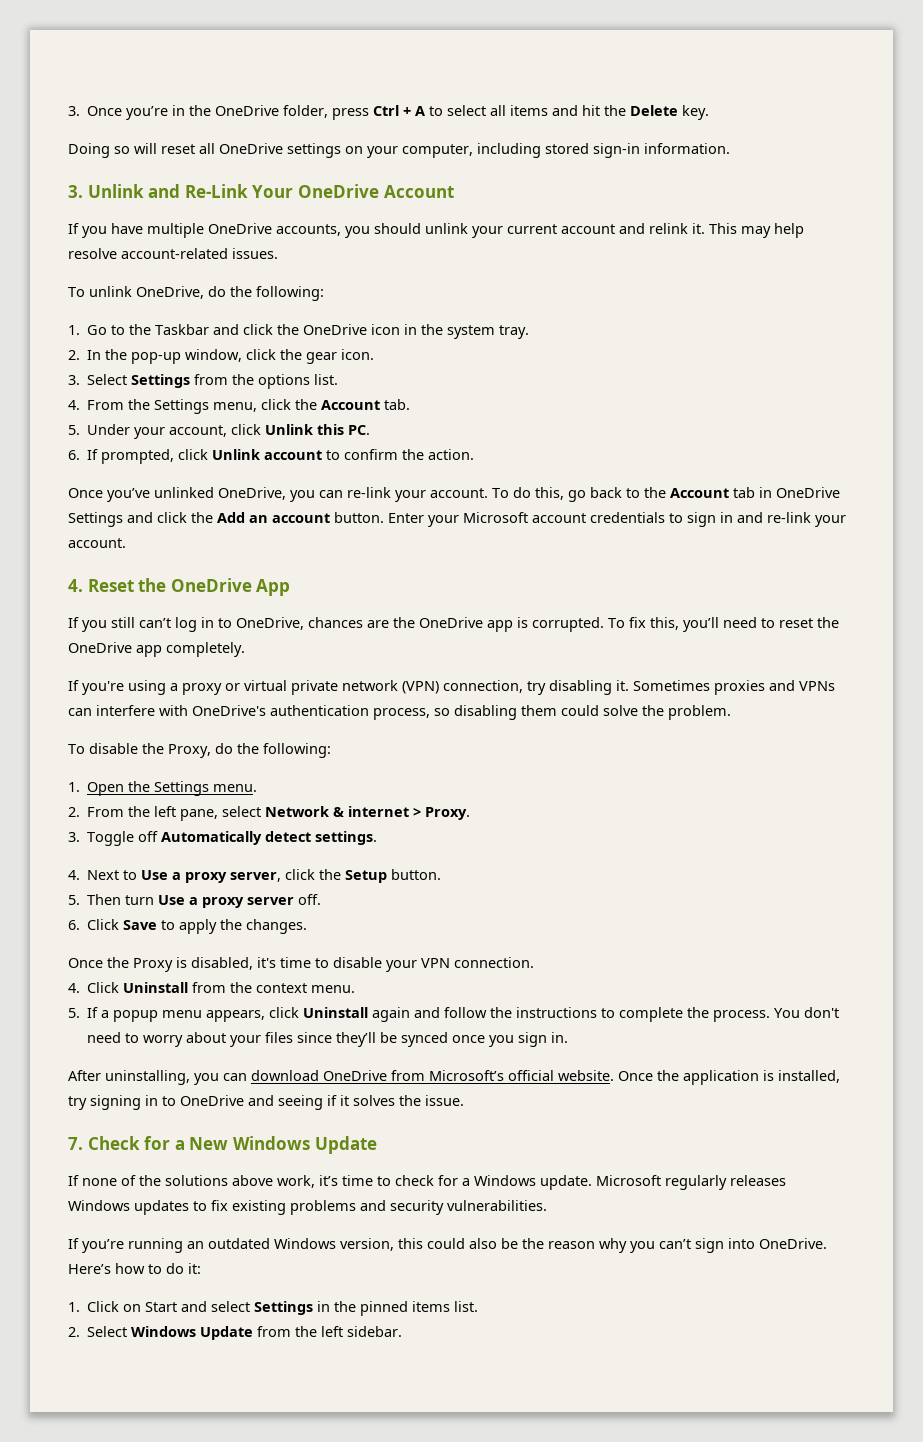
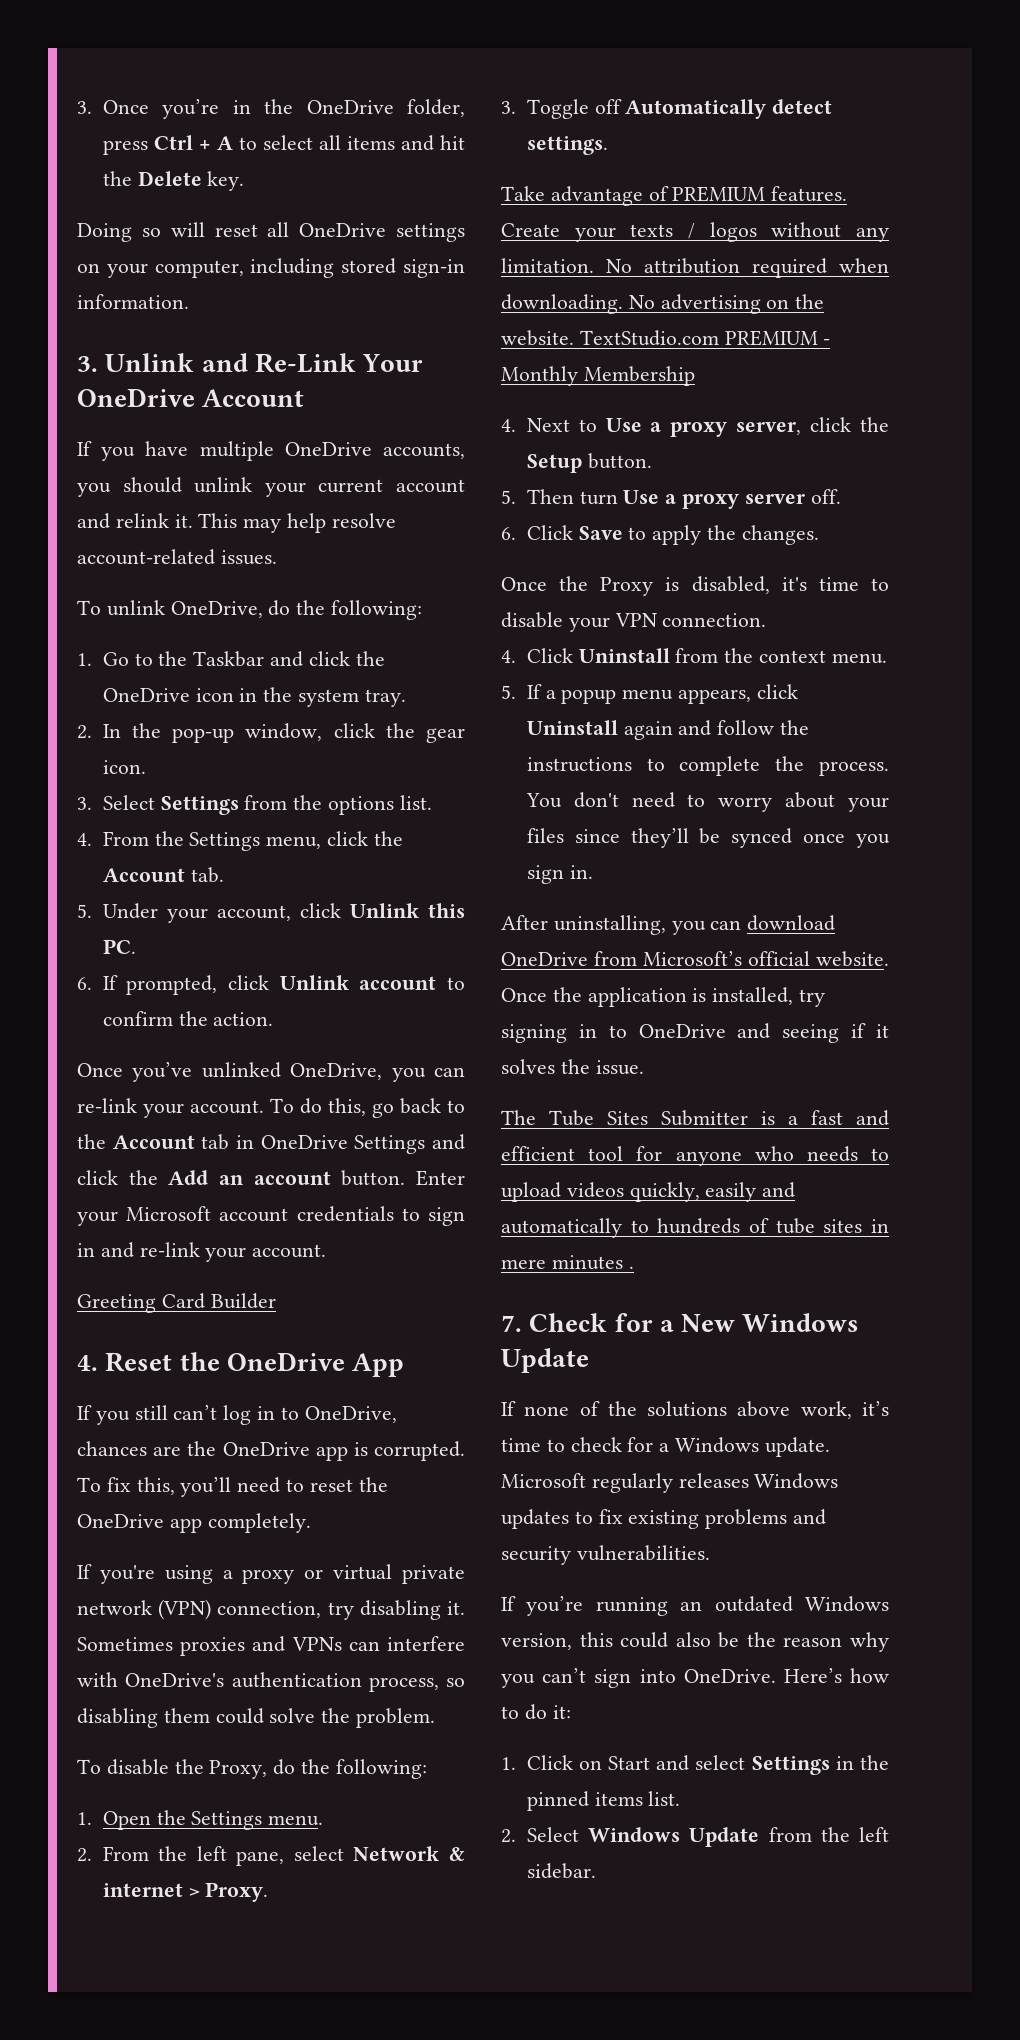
+ Greeting Card Builder
+ Take advantage of PREMIUM features. Create your texts / logos without any limitation. No attribution required when downloading. No advertising on the website. TextStudio.com PREMIUM - Monthly Membership
+ The Tube Sites Submitter is a fast and efficient tool for anyone who needs to upload videos quickly, easily and automatically to hundreds of tube sites in mere minutes .

